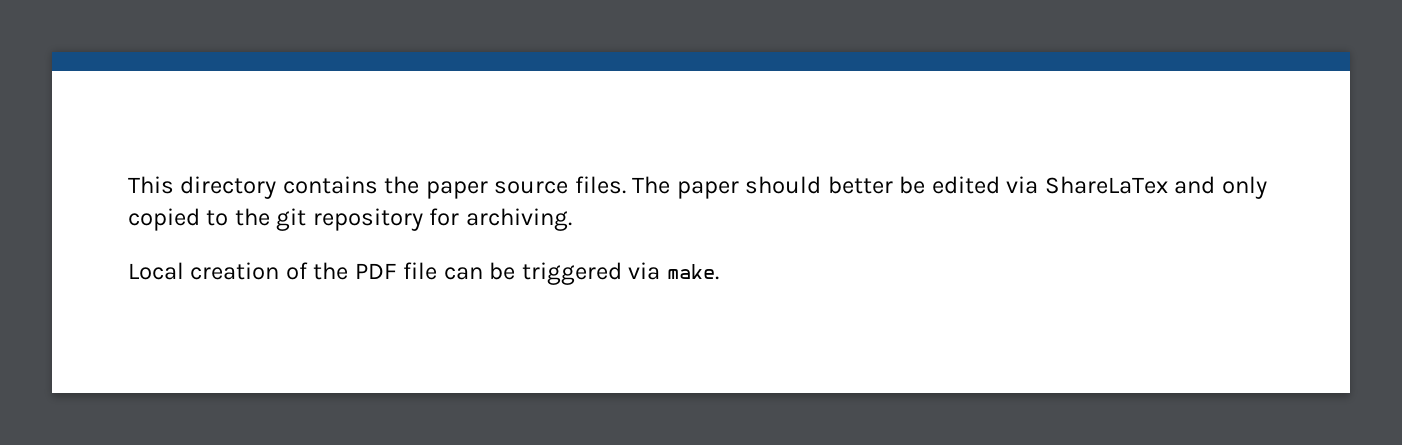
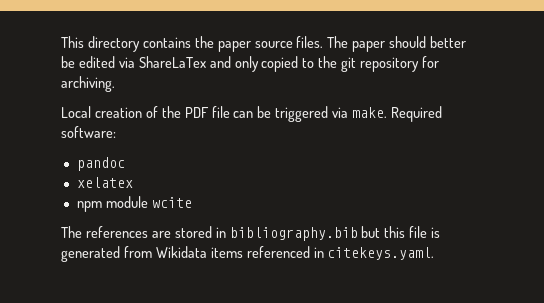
+ Required software:
+ pandoc
+ xelatex
+ npm module wcite
+ The references are stored in bibliography.bib but this file is generated from Wikidata items referenced in citekeys.yaml.

